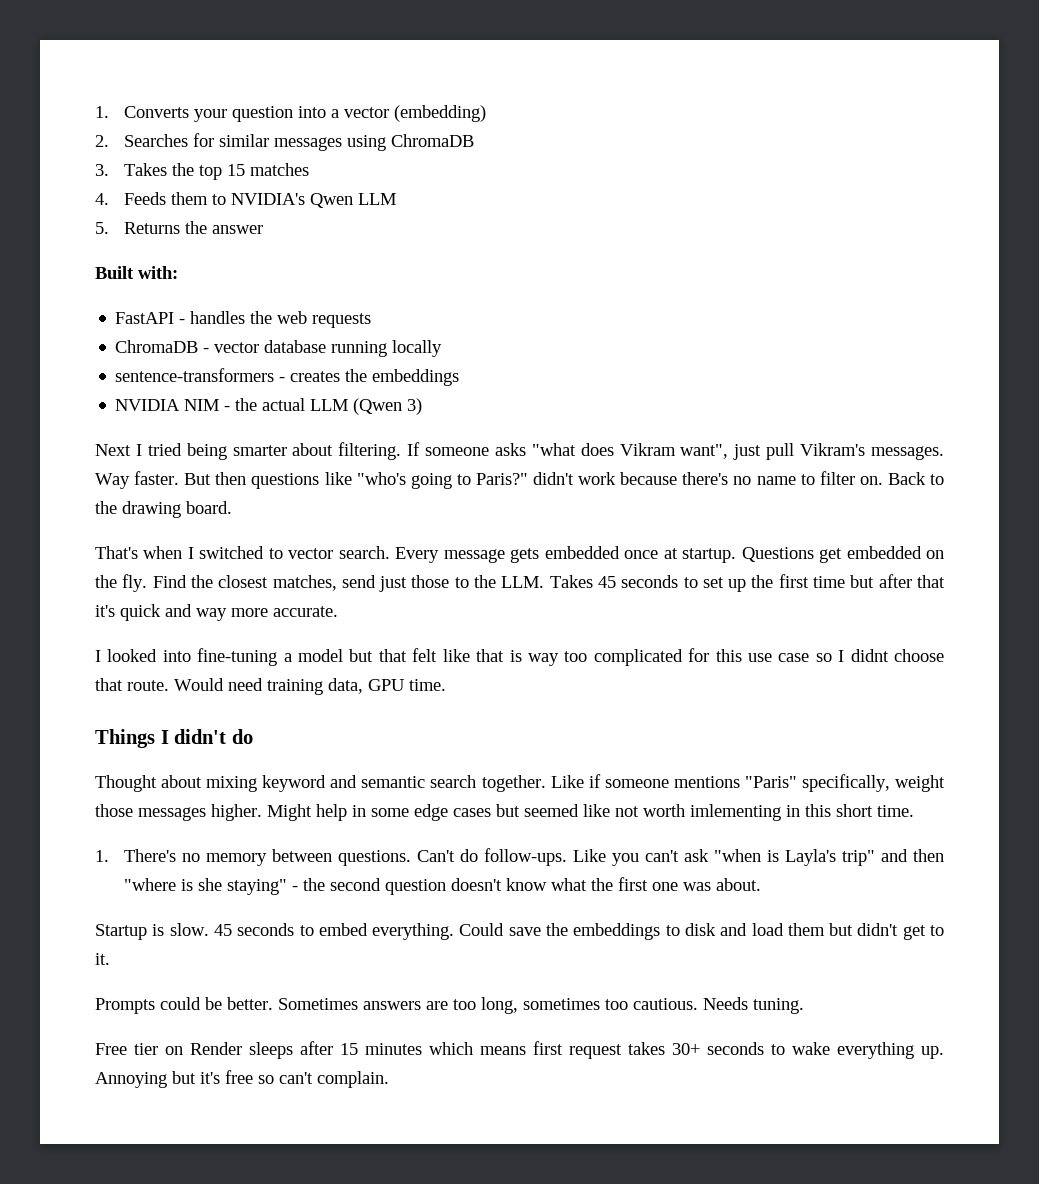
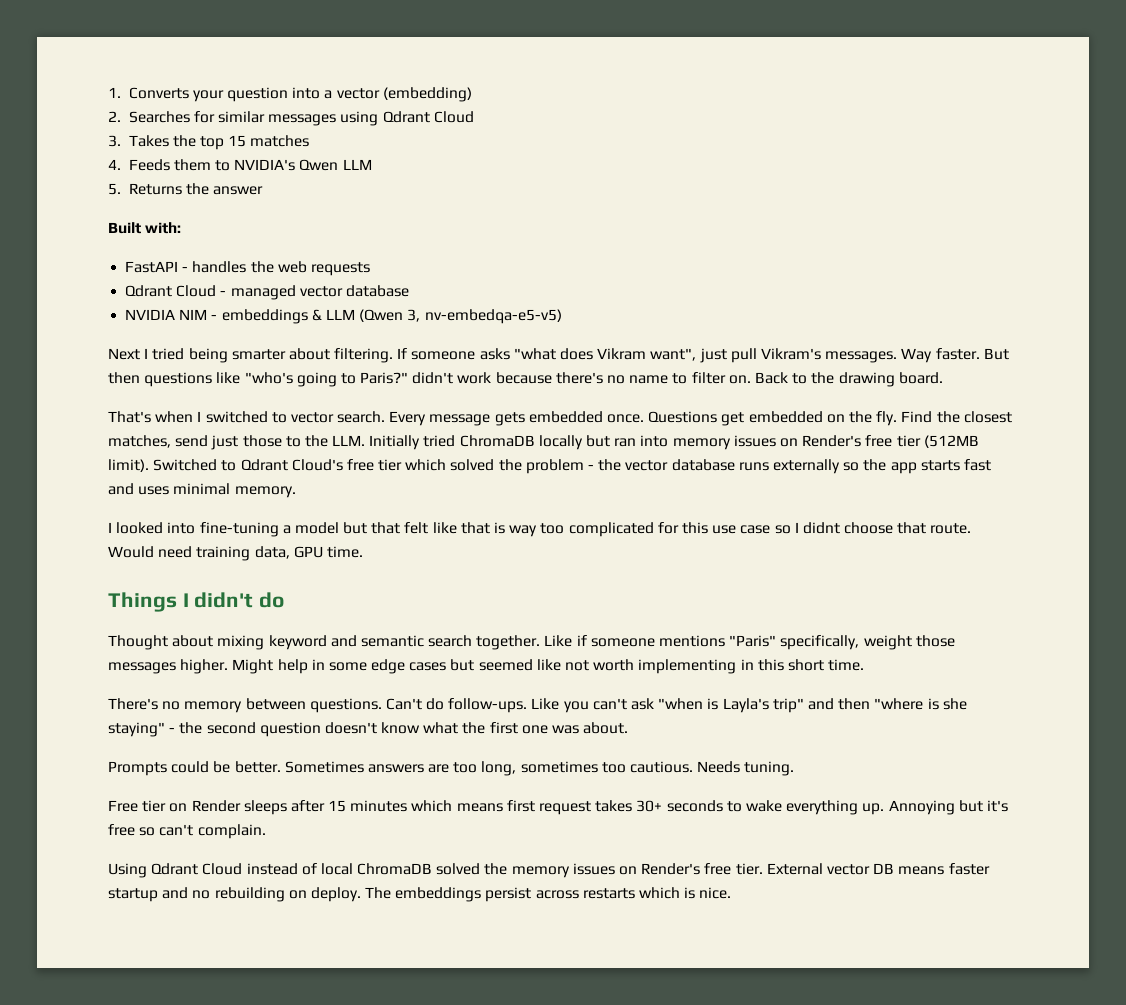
- 2. Searches for similar messages using ChromaDB
+ 2. Searches for similar messages using Qdrant Cloud
- ChromaDB - vector database running locally
- sentence-transformers - creates the embeddings
- NVIDIA NIM - the actual LLM (Qwen 3)
+ Qdrant Cloud - managed vector database
+ NVIDIA NIM - embeddings & LLM (Qwen 3, nv-embedqa-e5-v5)
- Every message gets embedded once at startup.
+ Every message gets embedded once.
- Find the closest matches, send just those to the LLM. Takes 45 seconds to set up the first time but after that it's quick and way more accurate.
+ Find the closest matches, send just those to the LLM. Initially tried ChromaDB locally but ran into memory issues on Render's free tier (512MB limit). Switched to Qdrant Cloud's free tier which solved the problem - the vector database runs externally so the app starts fast and uses minimal memory.
- Might help in some edge cases but seemed like not worth imlementing in this short time.
+ Might help in some edge cases but seemed like not worth implementing in this short time.
- 1. There's no memory between questions.
+ There's no memory between questions.
- Startup is slow. 45 seconds to embed everything. Could save the embeddings to disk and load them but didn't get to it.
+ Using Qdrant Cloud instead of local ChromaDB solved the memory issues on Render's free tier. External vector DB means faster startup and no rebuilding on deploy. The embeddings persist across restarts which is nice.

